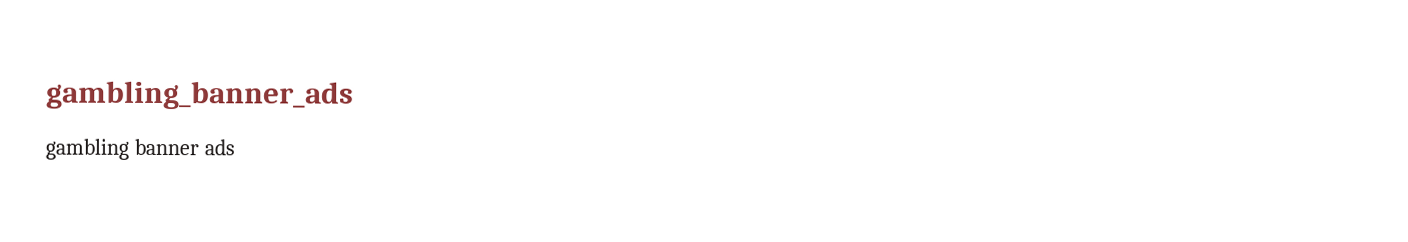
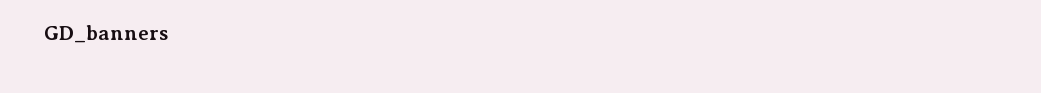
- gambling_banner_ads
- gambling banner ads
+ GD_banners

